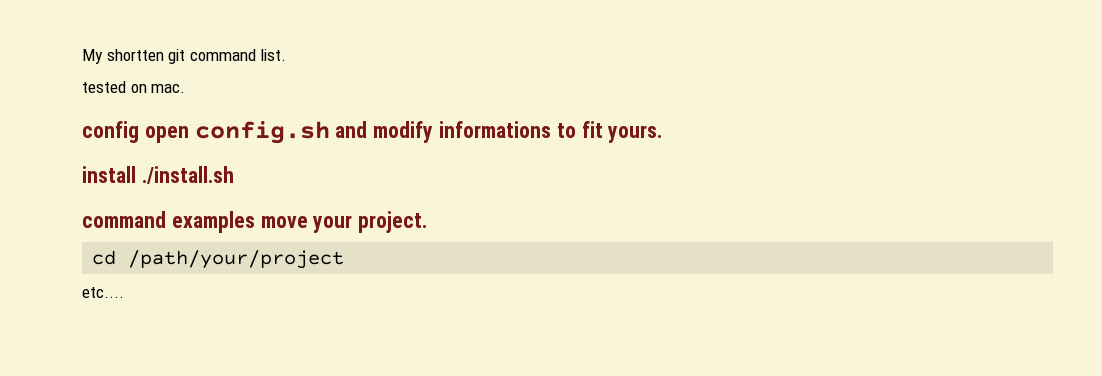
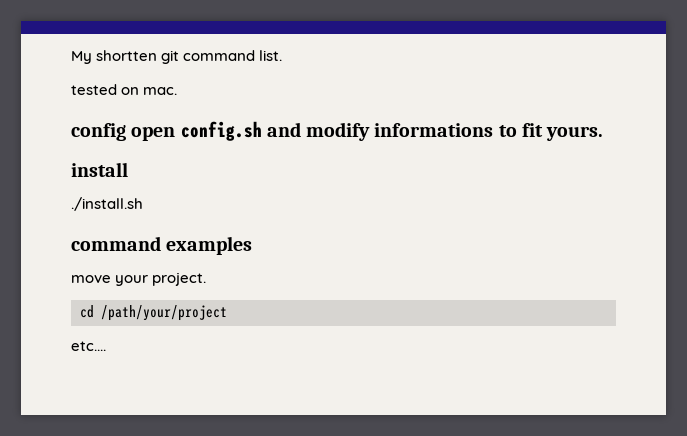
- install ./install.sh
+ install
+ ./install.sh
- command examples move your project.
+ command examples
+ move your project.

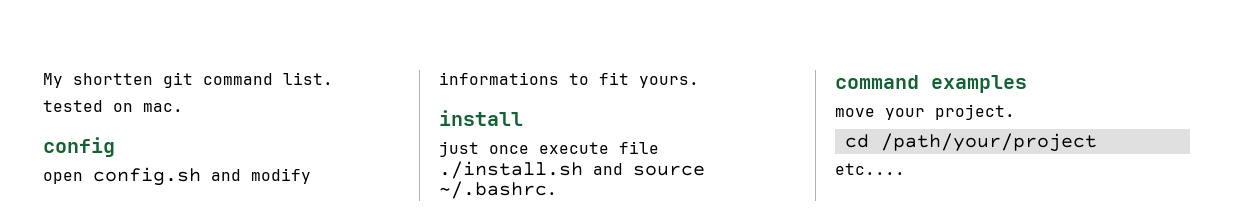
- config open config.sh and modify informations to fit yours.
+ config
+ open config.sh and modify informations to fit yours.
- ./install.sh
+ just once execute file ./install.sh and source ~/.bashrc.

